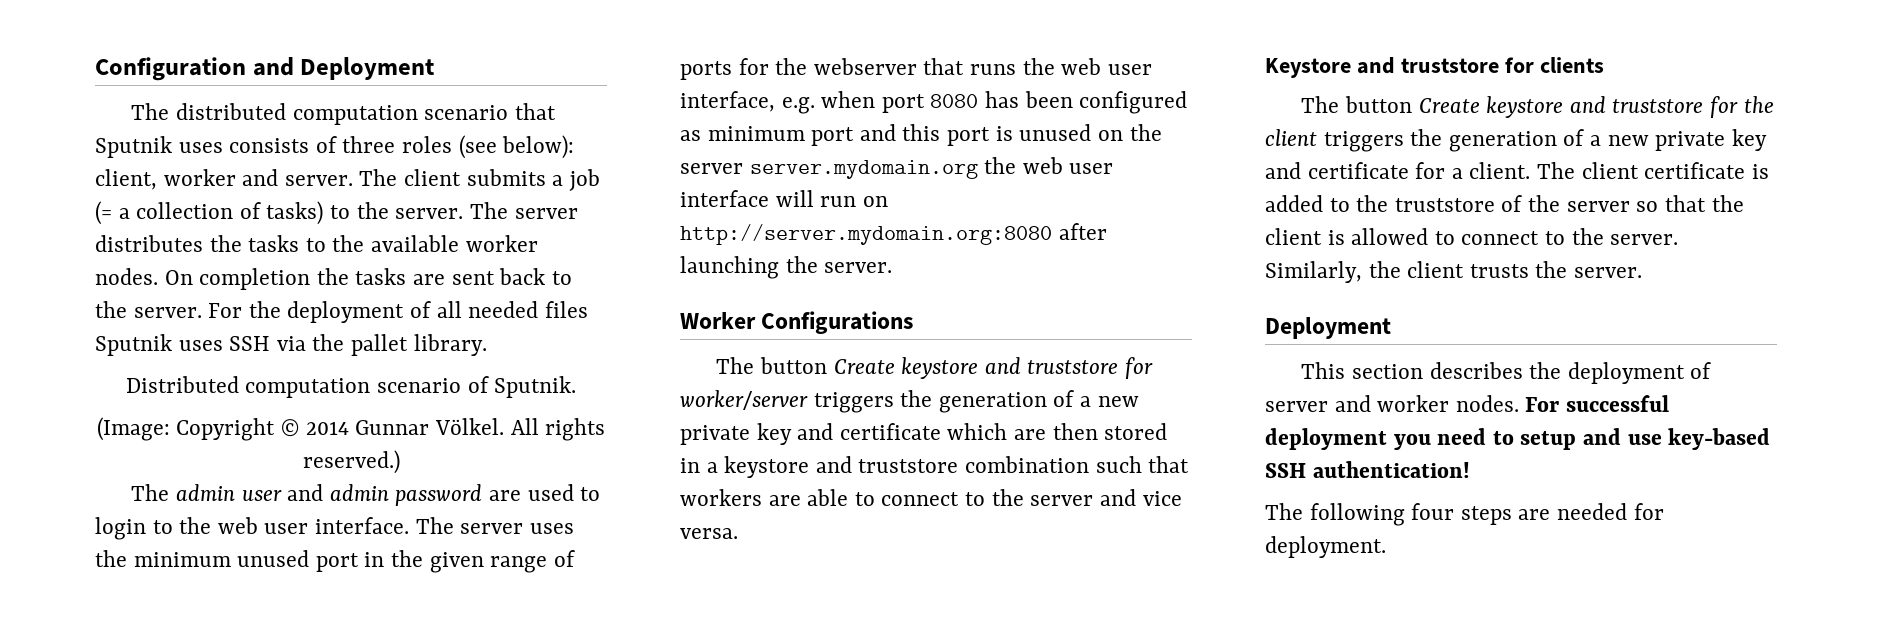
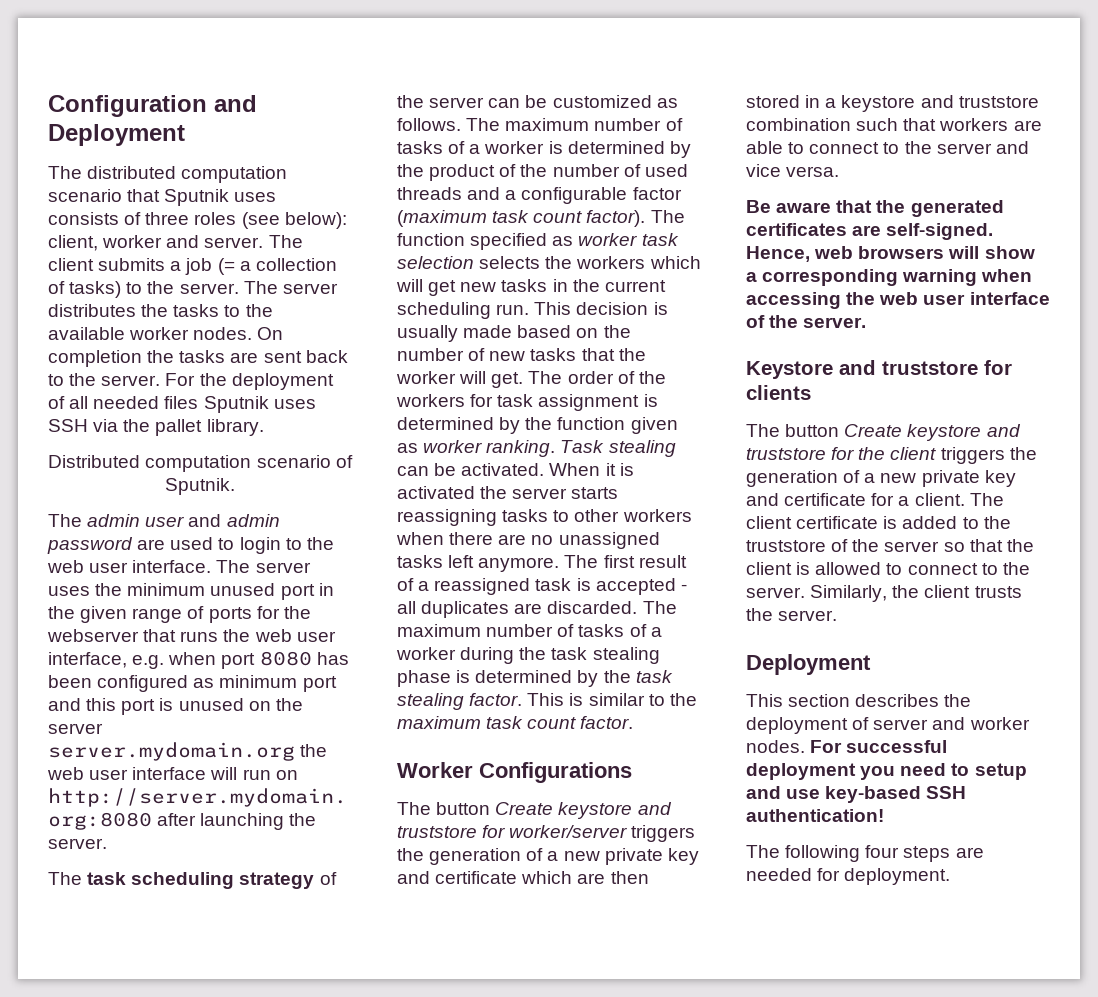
- (Image: Copyright © 2014 Gunnar Völkel. All rights reserved.)
+ The task scheduling strategy of the server can be customized as follows. The maximum number of tasks of a worker is determined by the product of the number of used threads and a configurable factor (maximum task count factor). The function specified as worker task selection selects the workers which will get new tasks in the current scheduling run. This decision is usually made based on the number of new tasks that the worker will get. The order of the workers for task assignment is determined by the function given as worker ranking. Task stealing can be activated. When it is activated the server starts reassigning tasks to other workers when there are no unassigned tasks left anymore. The first result of a reassigned task is accepted - all duplicates are discarded. The maximum number of tasks of a worker during the task stealing phase is determined by the task stealing factor. This is similar to the maximum task count factor.
+ Be aware that the generated certificates are self-signed. Hence, web browsers will show a corresponding warning when accessing the web user interface of the server.

